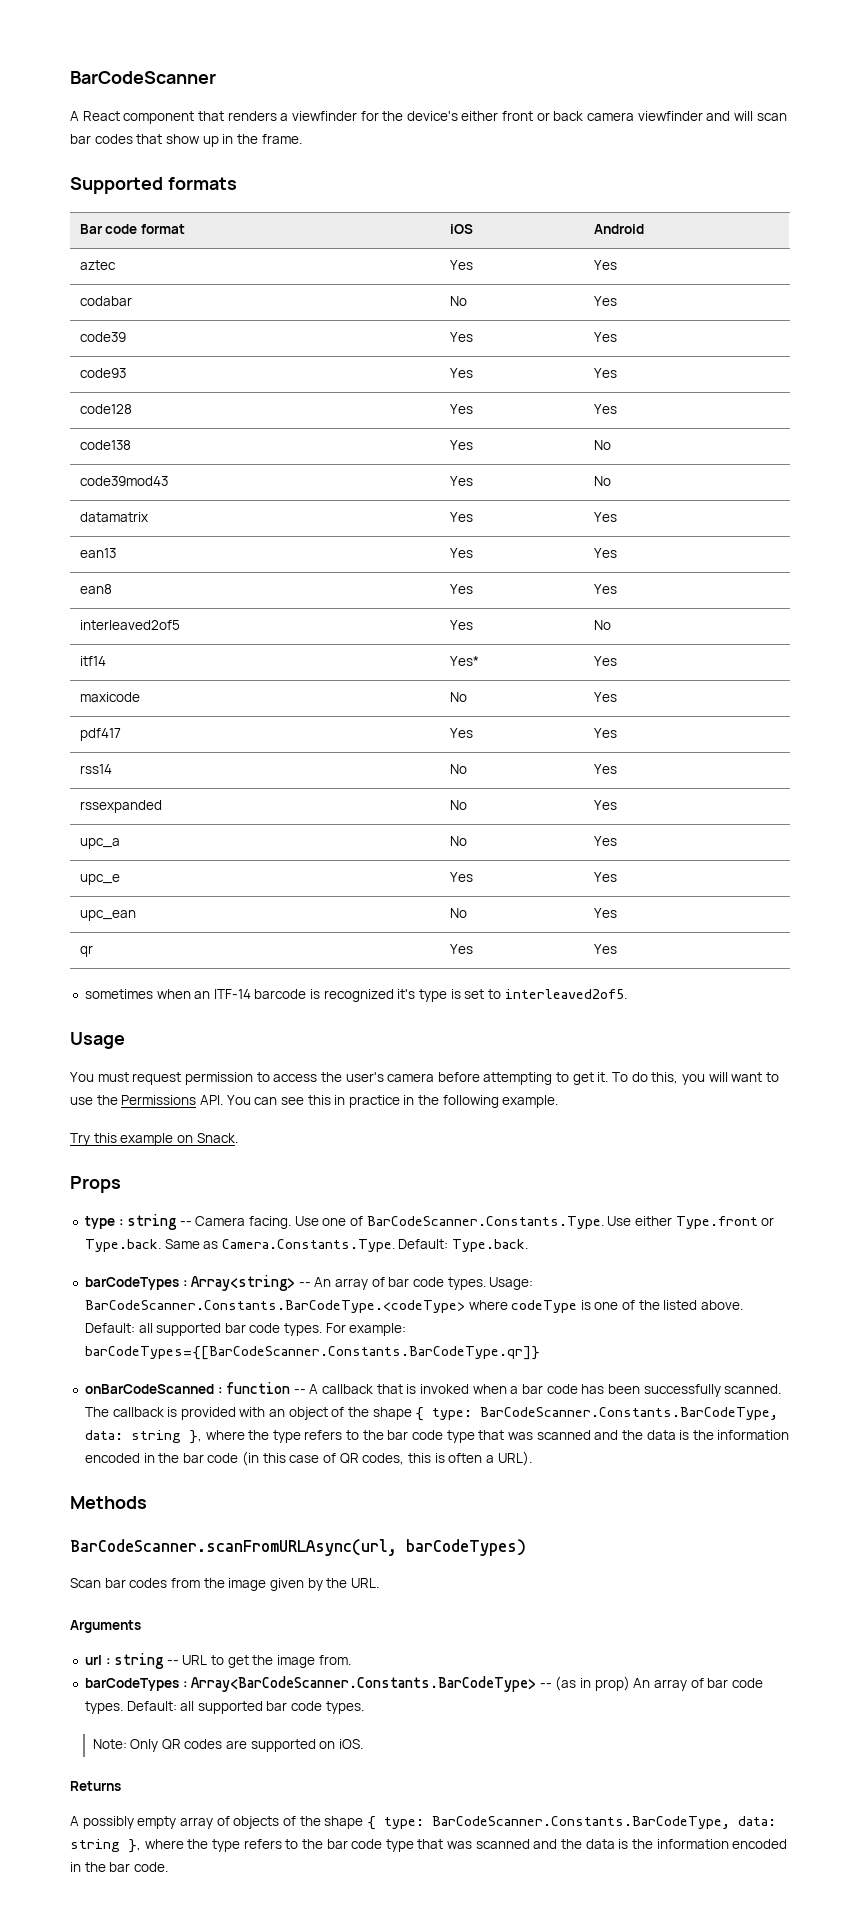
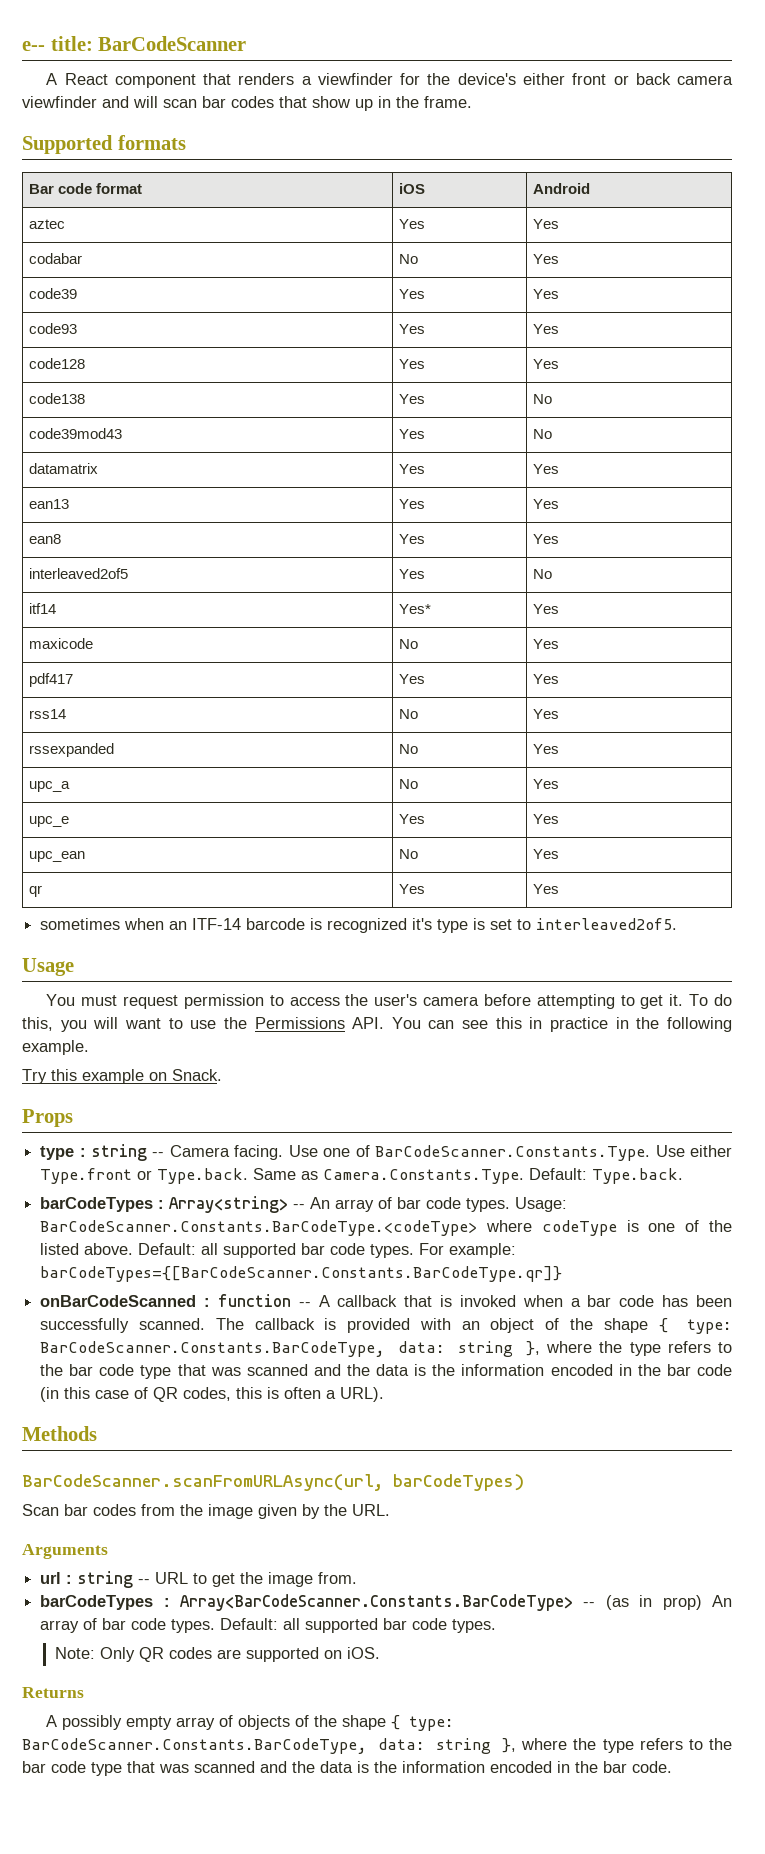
- BarCodeScanner
+ e-- title: BarCodeScanner

